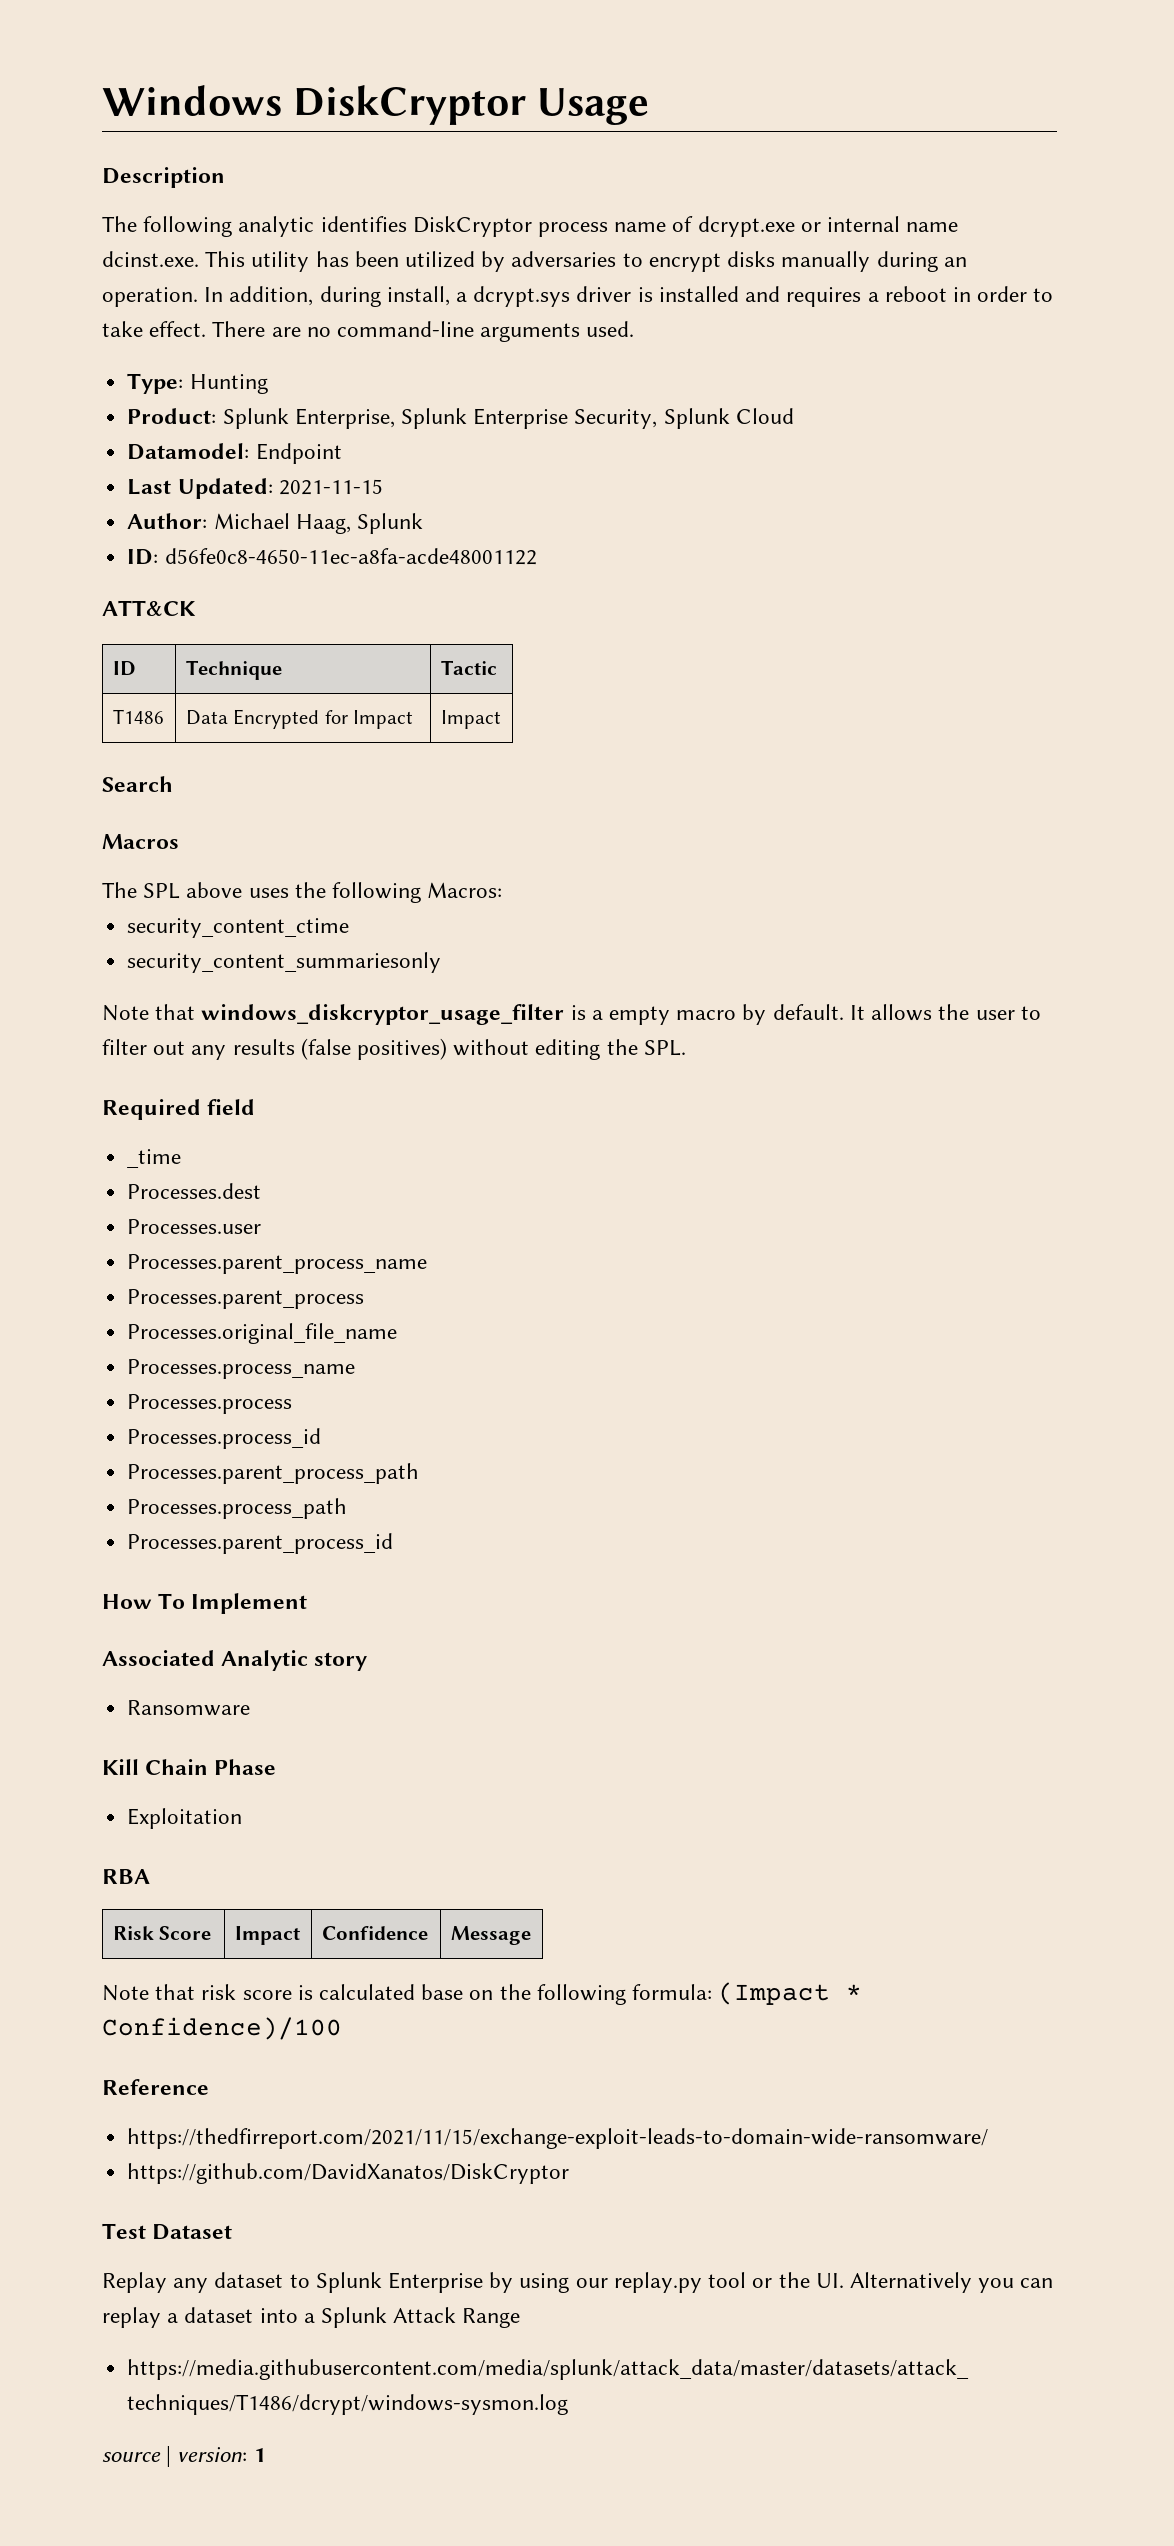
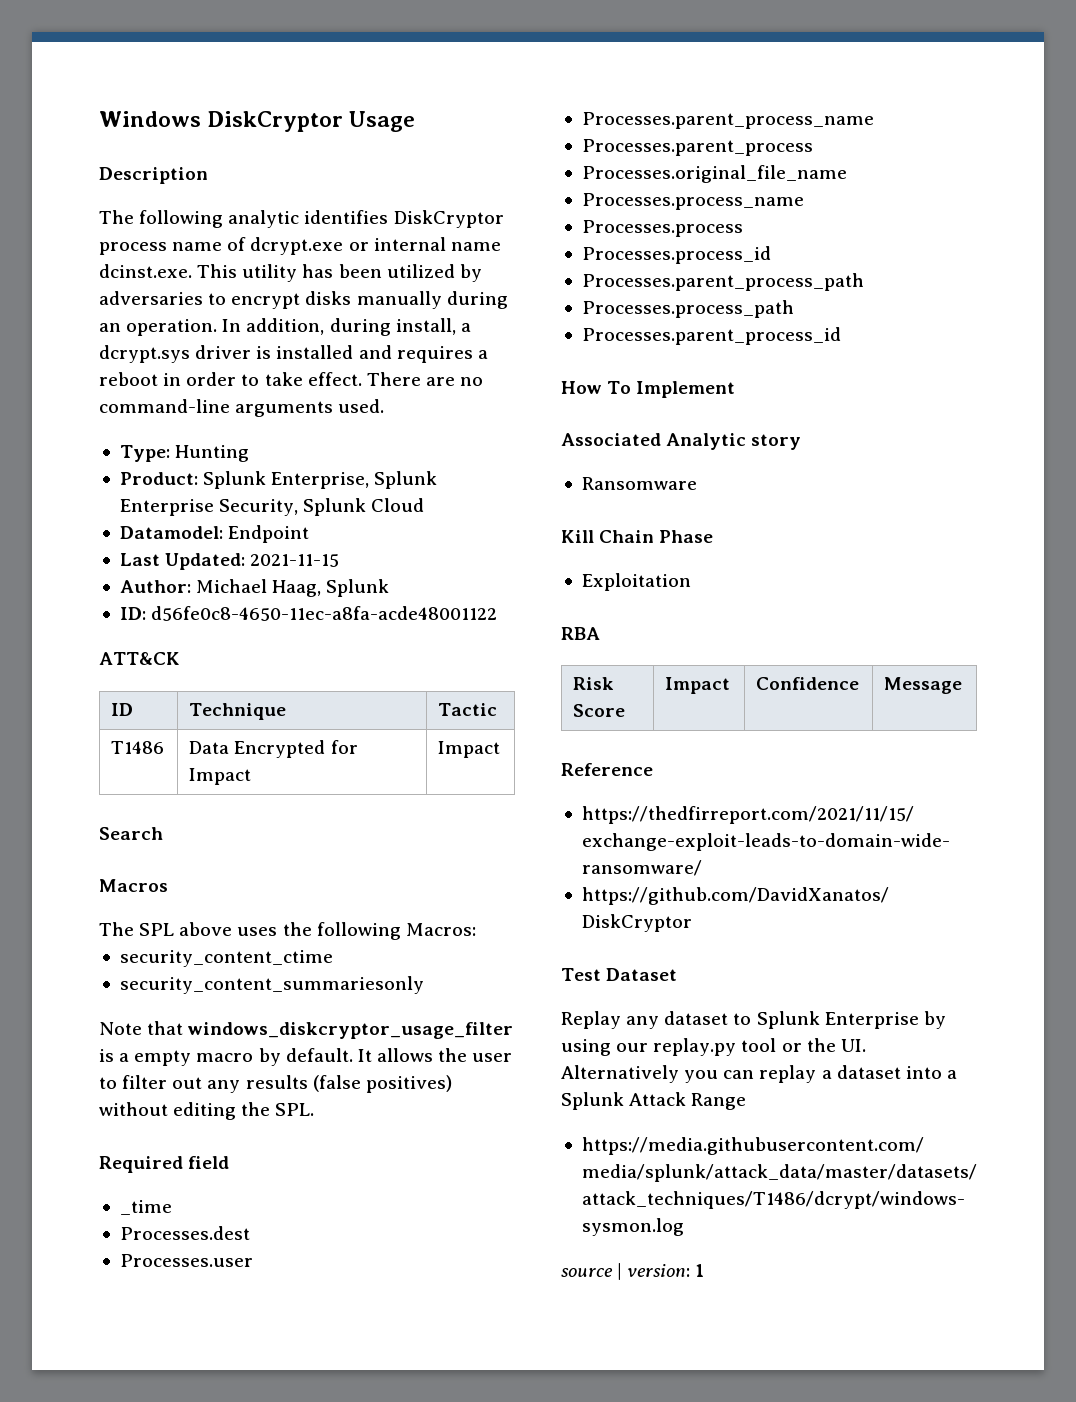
- Note that risk score is calculated base on the following formula: (Impact * Confidence)/100

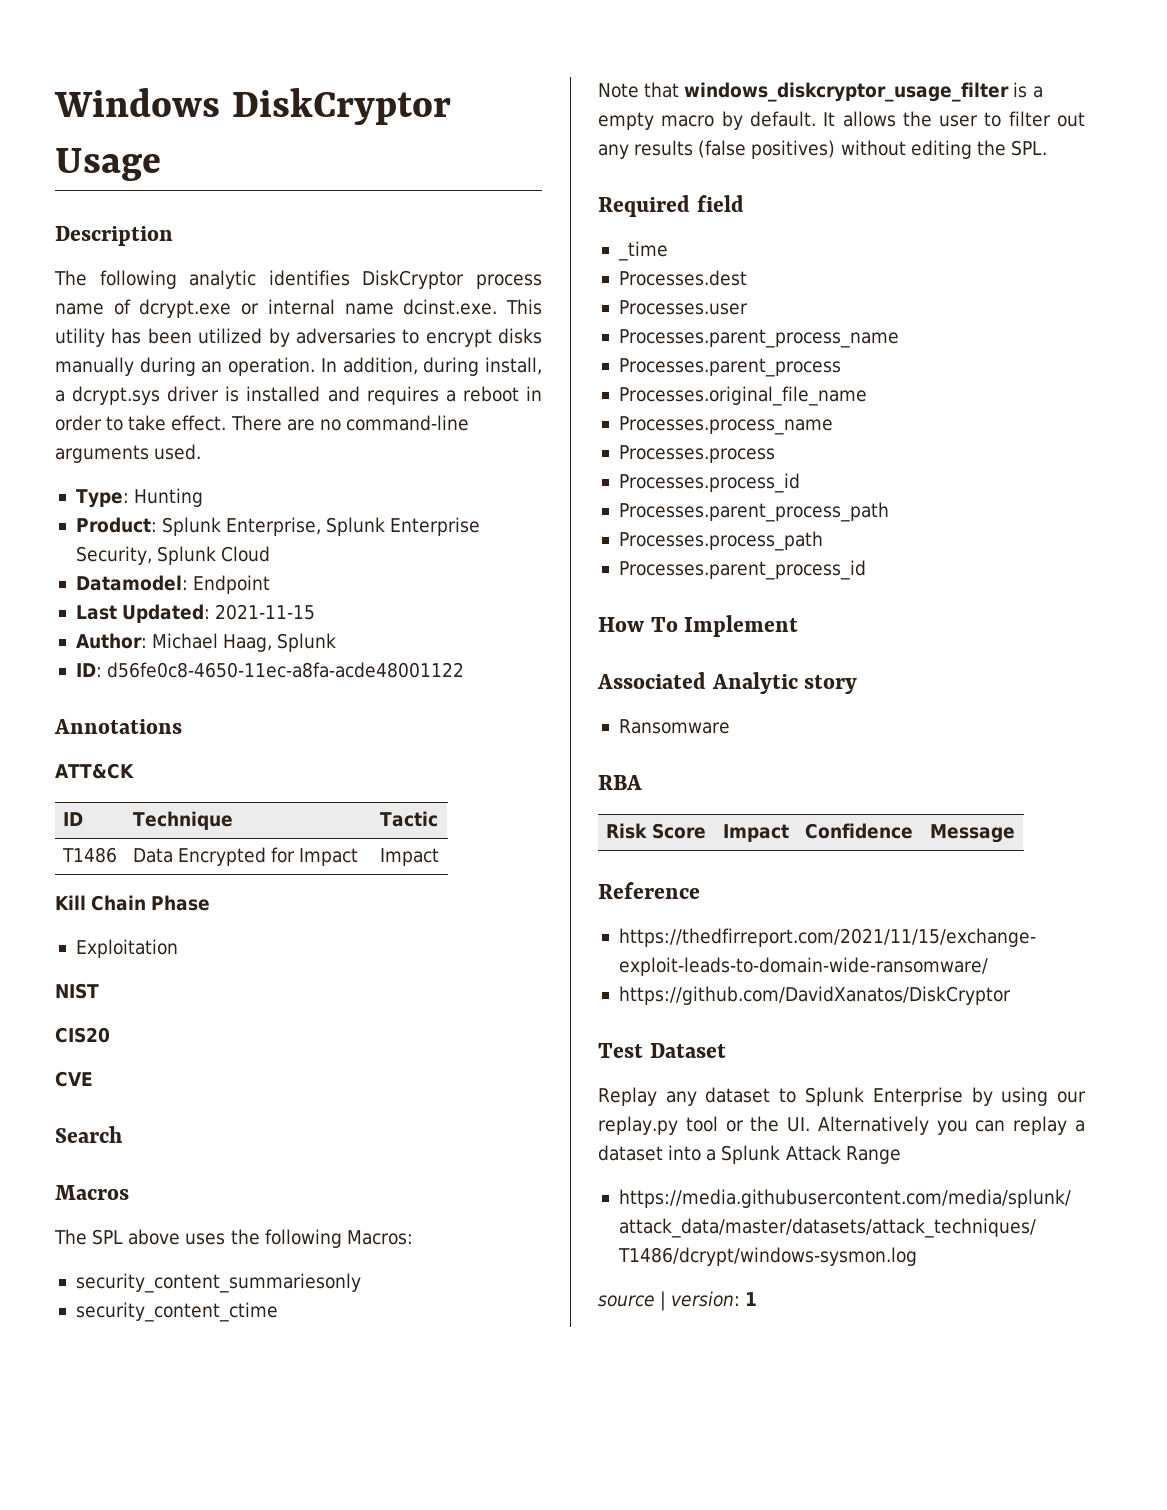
+ Annotations
+ Kill Chain Phase
+ Exploitation
+ NIST
+ CIS20
+ CVE
+ security_content_summariesonly
- security_content_summariesonly
- Kill Chain Phase
- Exploitation

